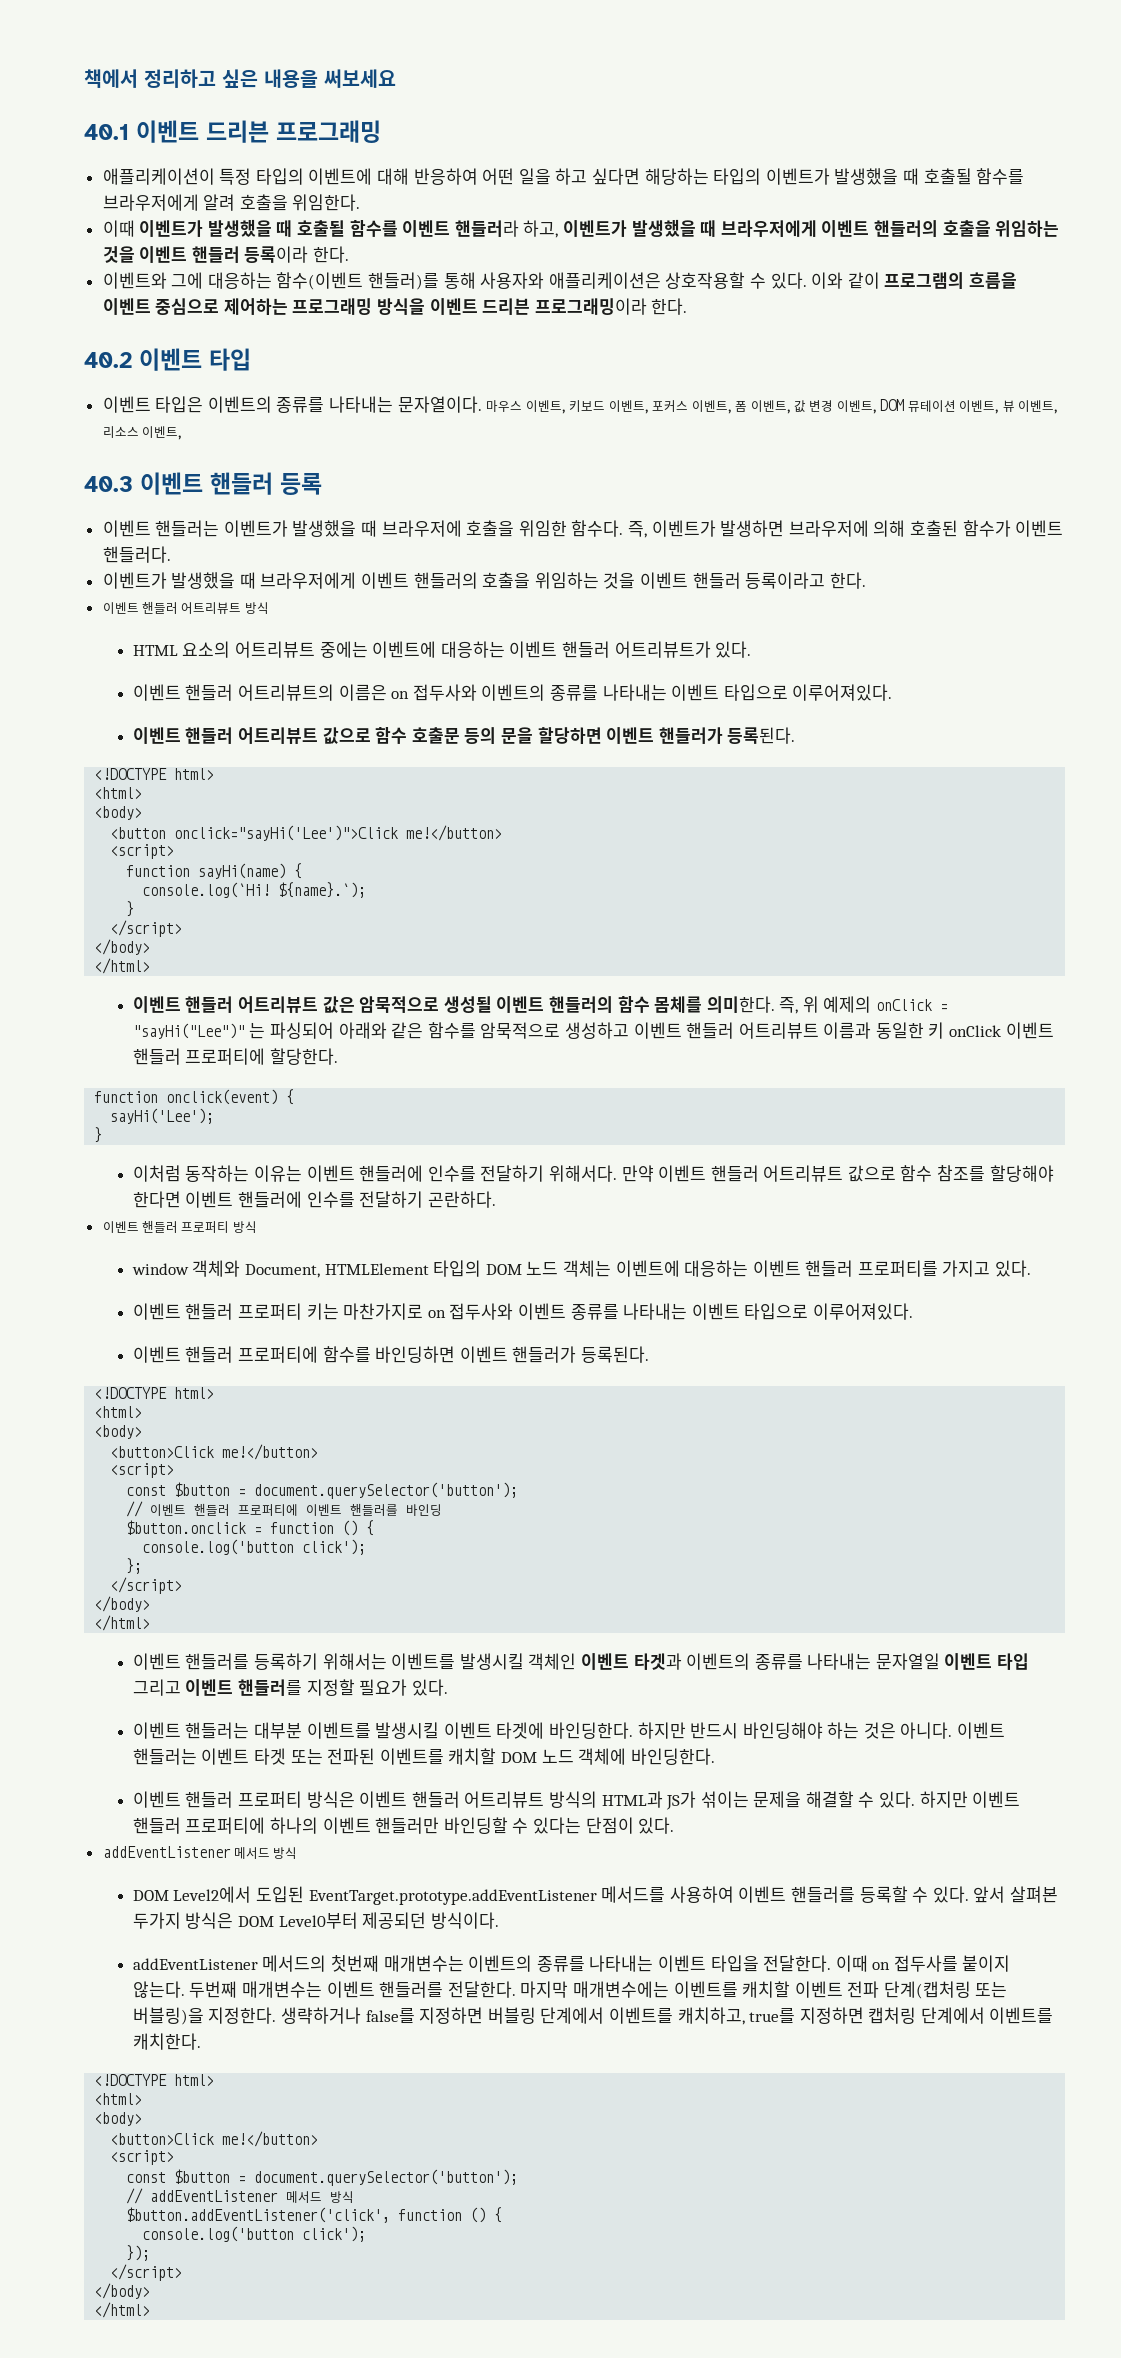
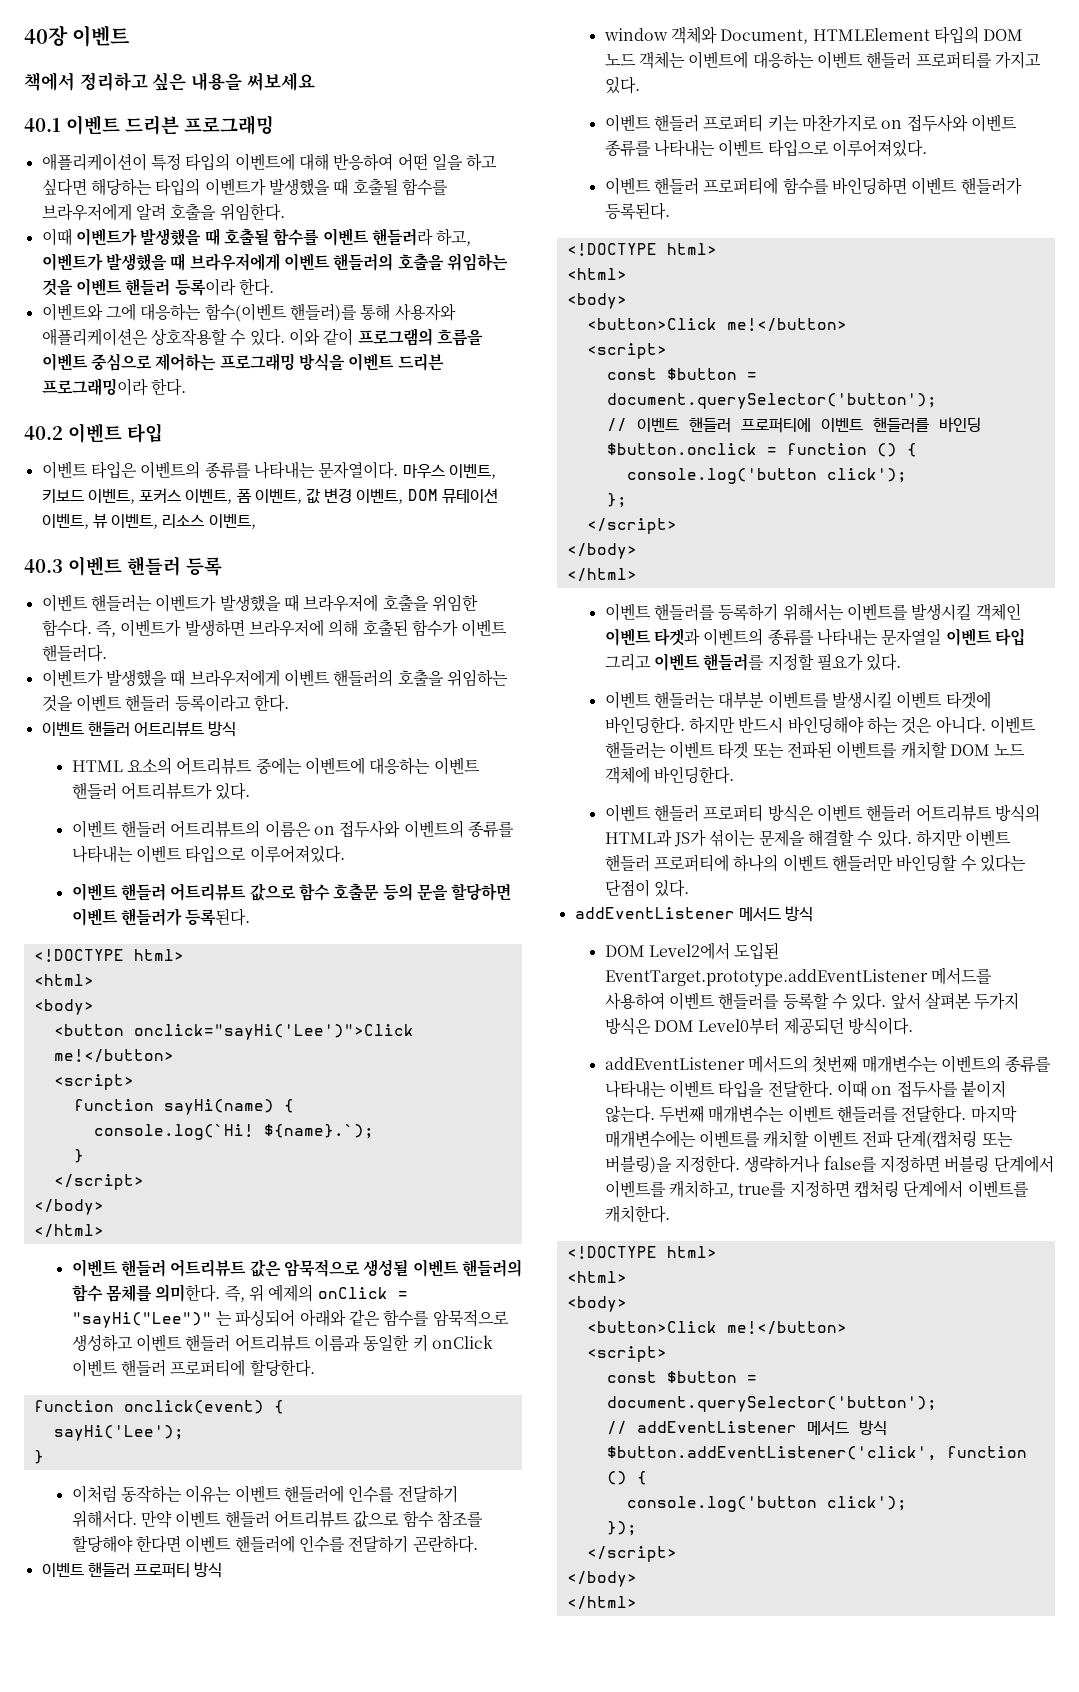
+ 40장 이벤트

